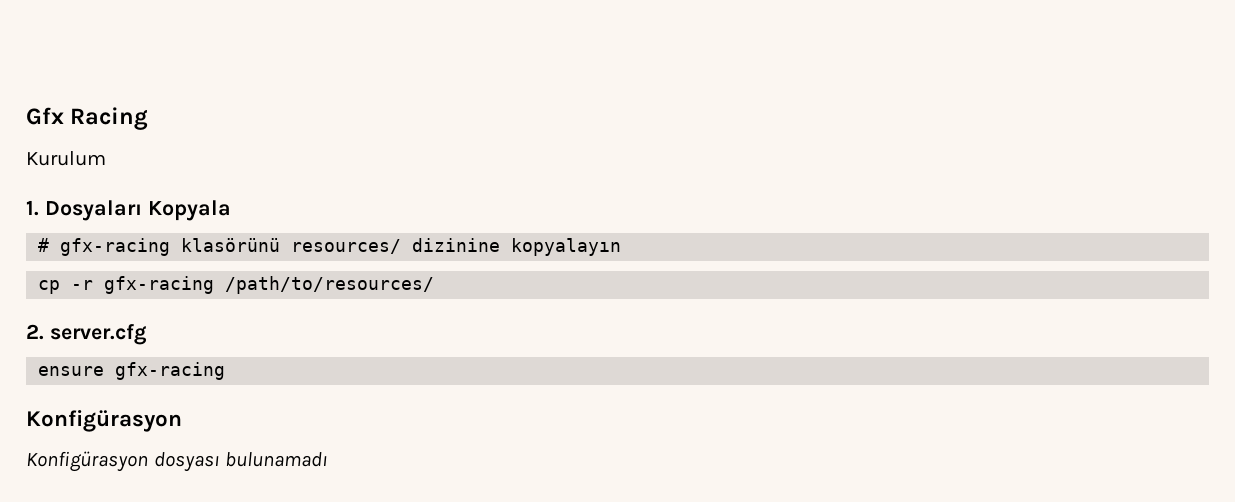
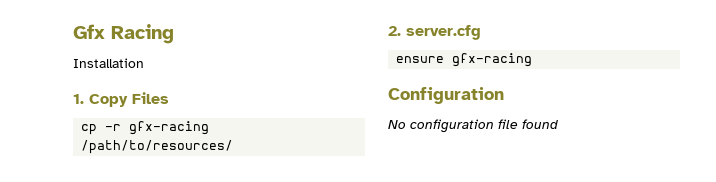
- Kurulum
+ Installation
- 1. Dosyaları Kopyala
- # gfx-racing klasörünü resources/ dizinine kopyalayın
+ 1. Copy Files
  ensure gfx-racing
- Konfigürasyon
- Konfigürasyon dosyası bulunamadı
+ Configuration
+ No configuration file found

